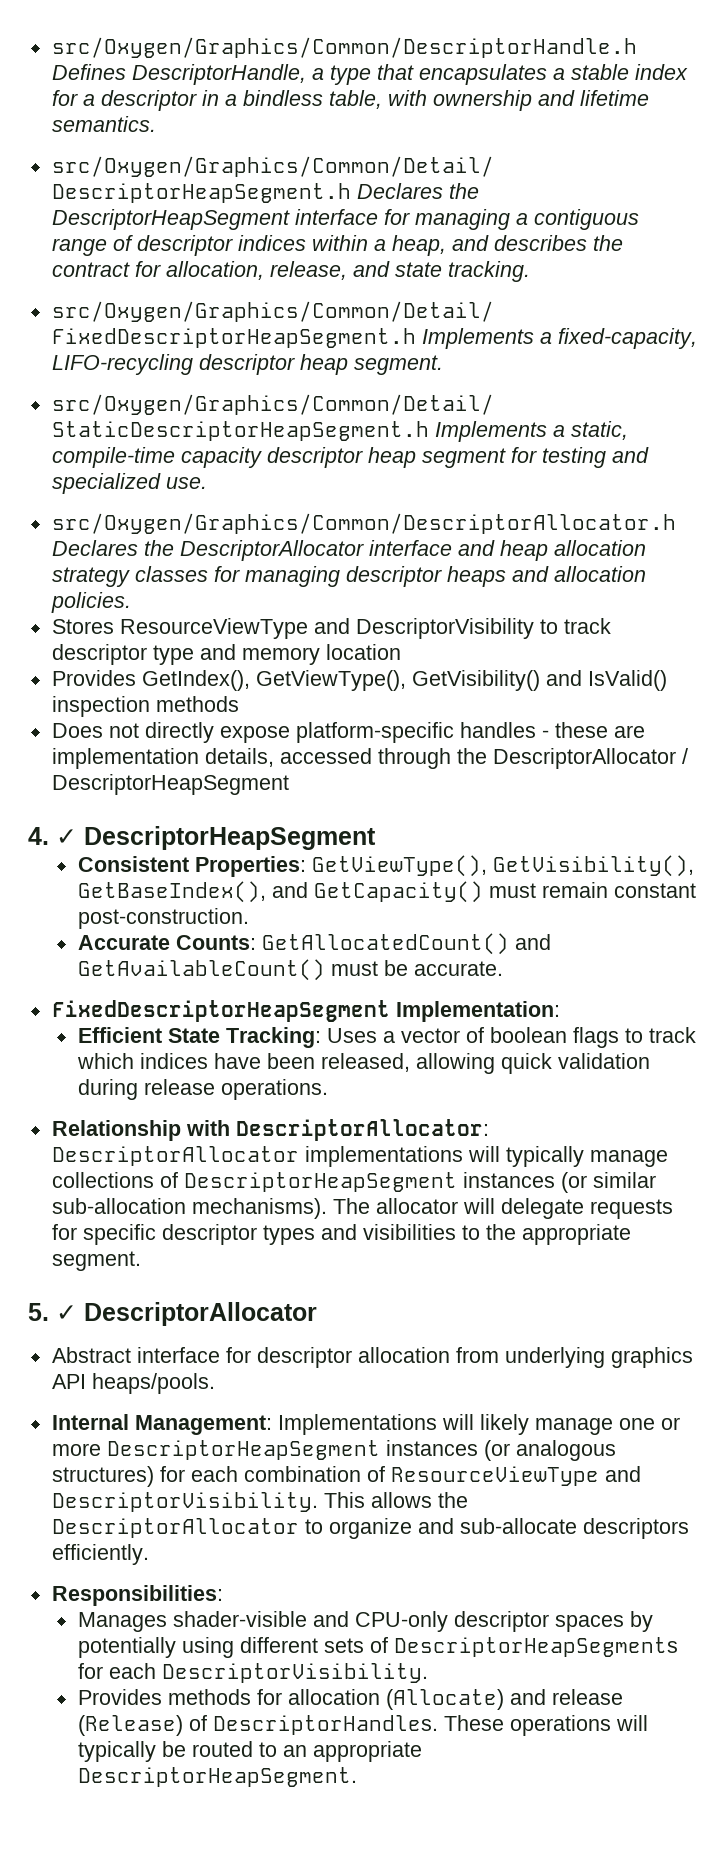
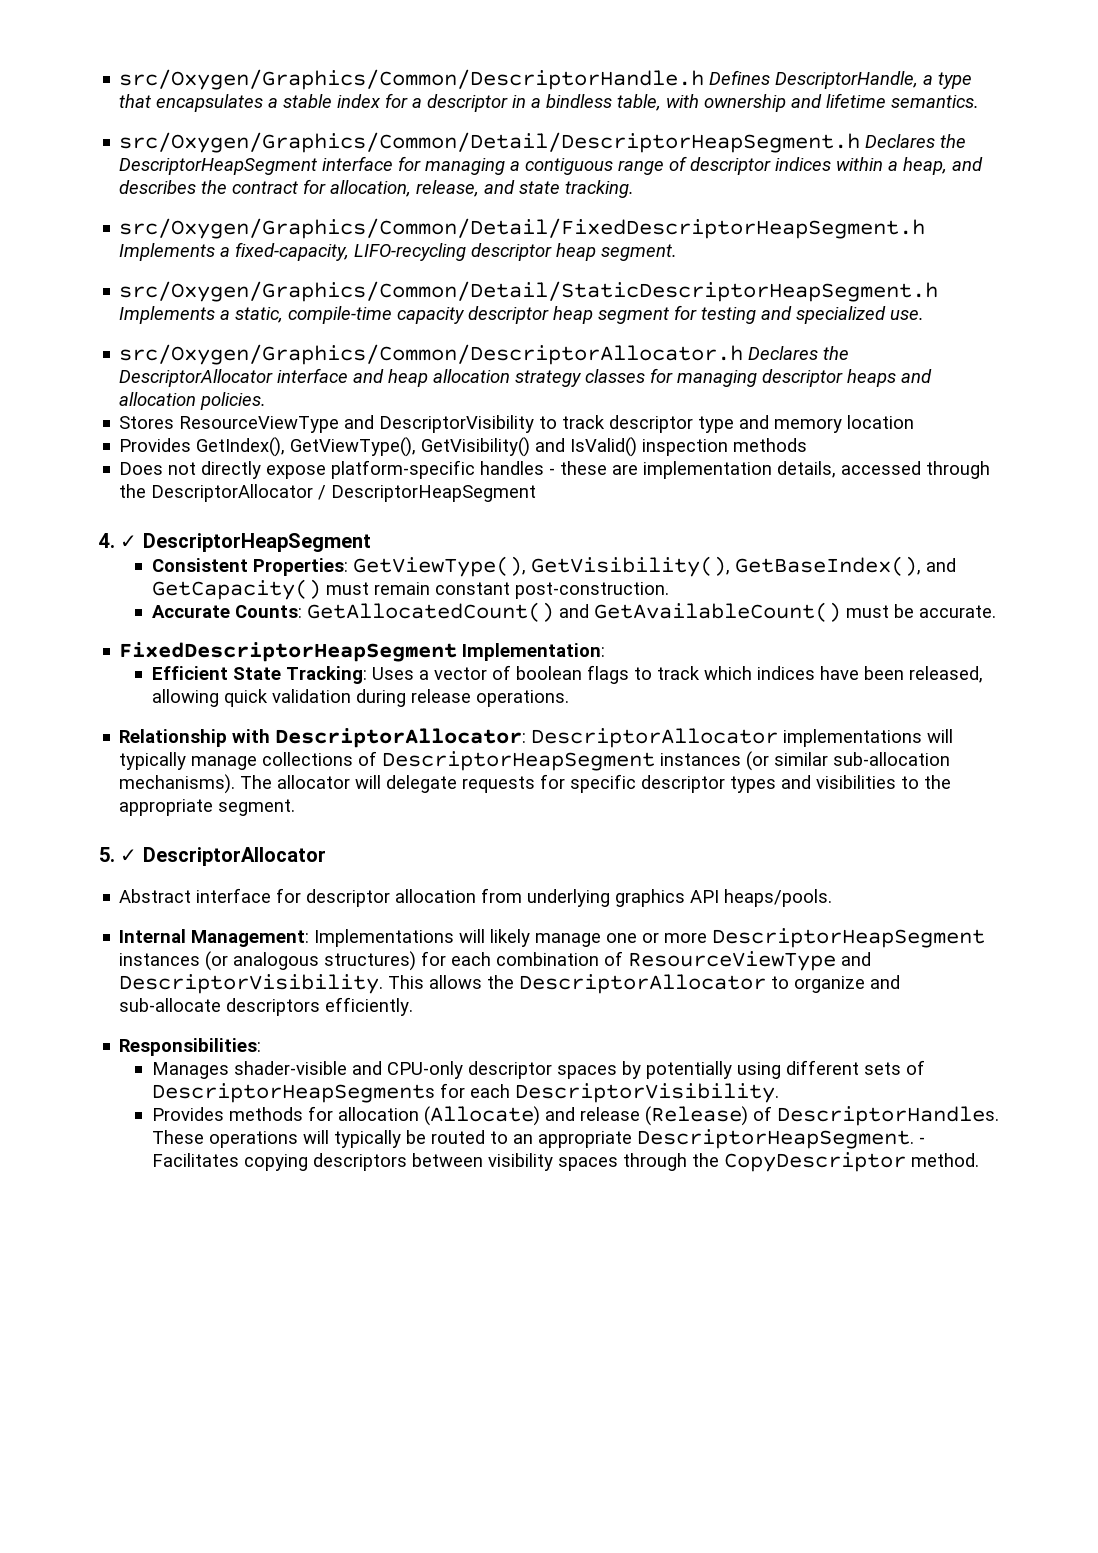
+ - Facilitates copying descriptors between visibility spaces through the CopyDescriptor method.

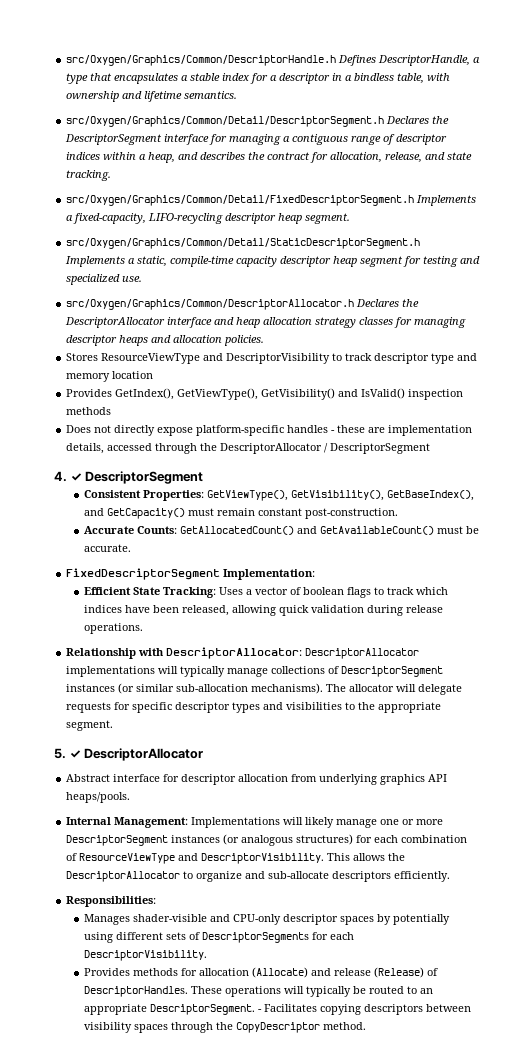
- src/Oxygen/Graphics/Common/Detail/DescriptorHeapSegment.h Declares the DescriptorHeapSegment interface for managing a contiguous range of descriptor indices within a heap, and describes the contract for allocation, release, and state tracking.
+ src/Oxygen/Graphics/Common/Detail/DescriptorSegment.h Declares the DescriptorSegment interface for managing a contiguous range of descriptor indices within a heap, and describes the contract for allocation, release, and state tracking.
- src/Oxygen/Graphics/Common/Detail/FixedDescriptorHeapSegment.h Implements a fixed-capacity, LIFO-recycling descriptor heap segment.
+ src/Oxygen/Graphics/Common/Detail/FixedDescriptorSegment.h Implements a fixed-capacity, LIFO-recycling descriptor heap segment.
- src/Oxygen/Graphics/Common/Detail/StaticDescriptorHeapSegment.h Implements a static, compile-time capacity descriptor heap segment for testing and specialized use.
+ src/Oxygen/Graphics/Common/Detail/StaticDescriptorSegment.h Implements a static, compile-time capacity descriptor heap segment for testing and specialized use.
- Does not directly expose platform-specific handles - these are implementation details, accessed through the DescriptorAllocator / DescriptorHeapSegment
+ Does not directly expose platform-specific handles - these are implementation details, accessed through the DescriptorAllocator / DescriptorSegment
- 4. ✓ DescriptorHeapSegment
+ 4. ✓ DescriptorSegment
- FixedDescriptorHeapSegment Implementation:
+ FixedDescriptorSegment Implementation:
- Relationship with DescriptorAllocator: DescriptorAllocator implementations will typically manage collections of DescriptorHeapSegment instances (or similar sub-allocation mechanisms).
+ Relationship with DescriptorAllocator: DescriptorAllocator implementations will typically manage collections of DescriptorSegment instances (or similar sub-allocation mechanisms).
- Internal Management: Implementations will likely manage one or more DescriptorHeapSegment instances (or analogous structures) for each combination of ResourceViewType and DescriptorVisibility.
+ Internal Management: Implementations will likely manage one or more DescriptorSegment instances (or analogous structures) for each combination of ResourceViewType and DescriptorVisibility.
- Manages shader-visible and CPU-only descriptor spaces by potentially using different sets of DescriptorHeapSegments for each DescriptorVisibility.
+ Manages shader-visible and CPU-only descriptor spaces by potentially using different sets of DescriptorSegments for each DescriptorVisibility.
- These operations will typically be routed to an appropriate DescriptorHeapSegment.
+ These operations will typically be routed to an appropriate DescriptorSegment.

